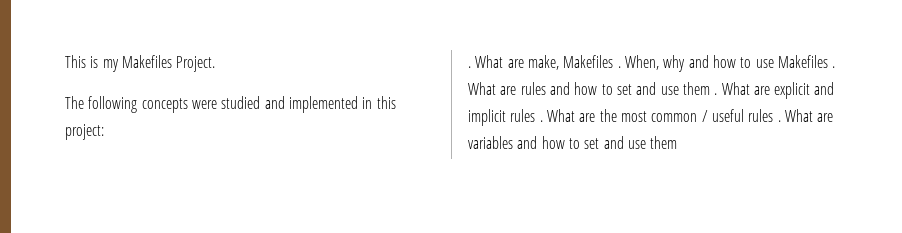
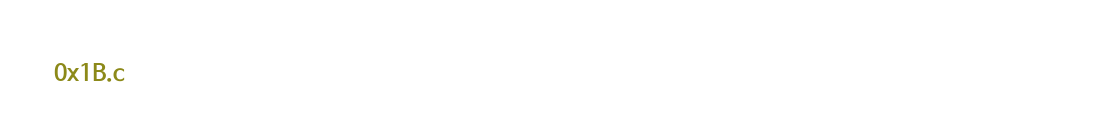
- This is my Makefiles Project.
- The following concepts were studied and implemented in this project:
- . What are make, Makefiles . When, why and how to use Makefiles . What are rules and how to set and use them . What are explicit and implicit rules . What are the most common / useful rules . What are variables and how to set and use them
+ 0x1B.c

